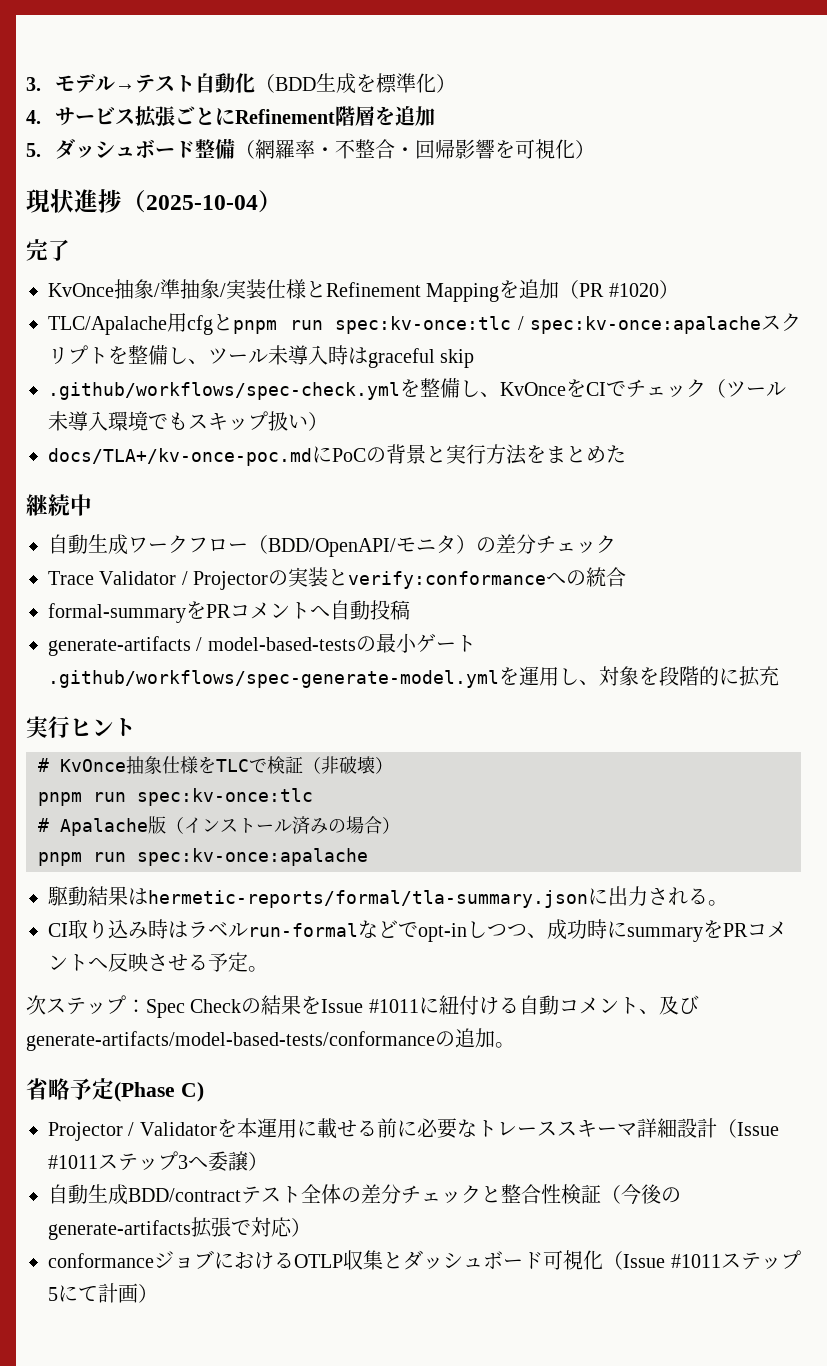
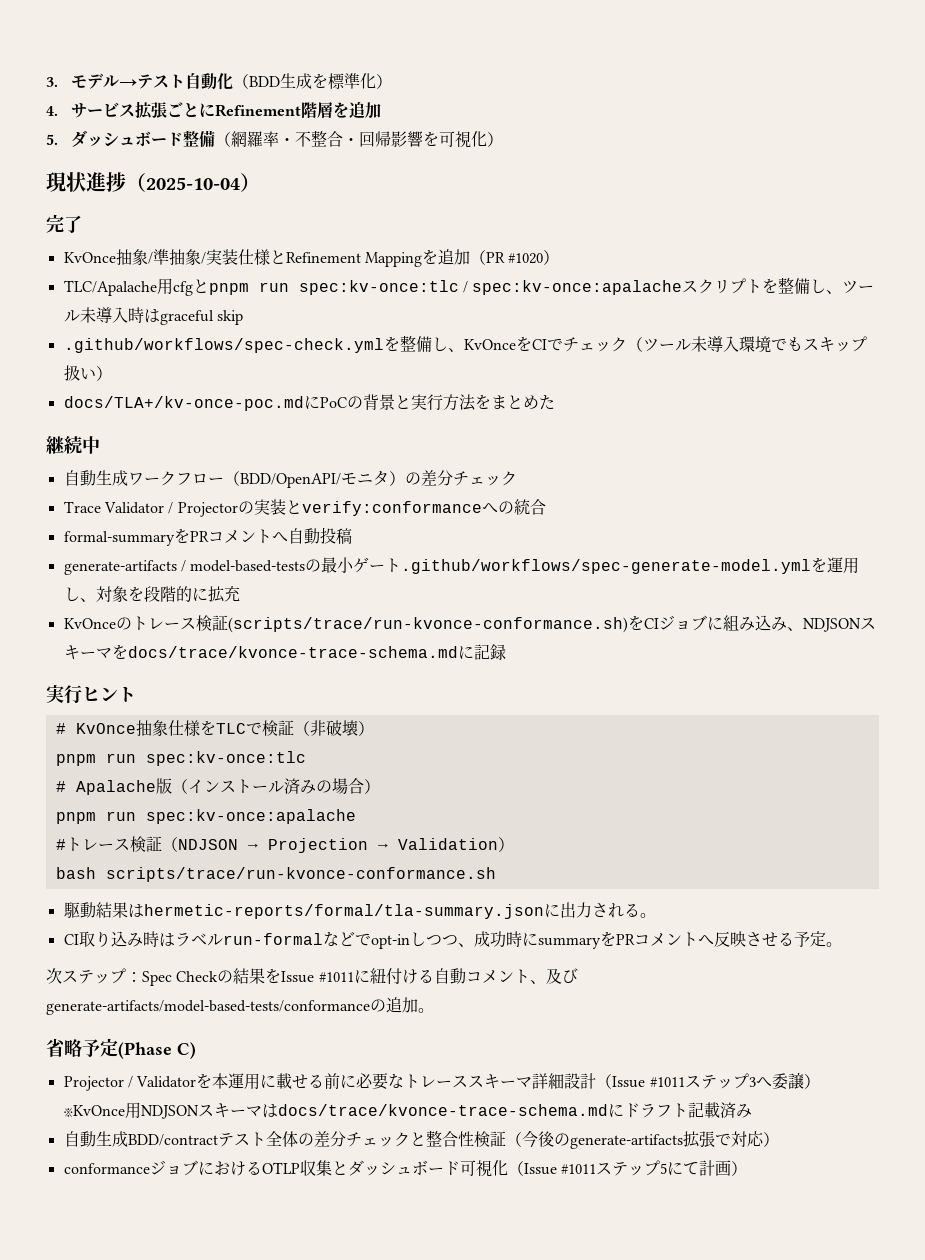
+ KvOnceのトレース検証(scripts/trace/run-kvonce-conformance.sh)をCIジョブに組み込み、NDJSONスキーマをdocs/trace/kvonce-trace-schema.mdに記録
+ #トレース検証（NDJSON → Projection → Validation）
+ bash scripts/trace/run-kvonce-conformance.sh
- Projector / Validatorを本運用に載せる前に必要なトレーススキーマ詳細設計（Issue #1011ステップ3へ委譲）
+ Projector / Validatorを本運用に載せる前に必要なトレーススキーマ詳細設計（Issue #1011ステップ3へ委譲）※KvOnce用NDJSONスキーマはdocs/trace/kvonce-trace-schema.mdにドラフト記載済み

